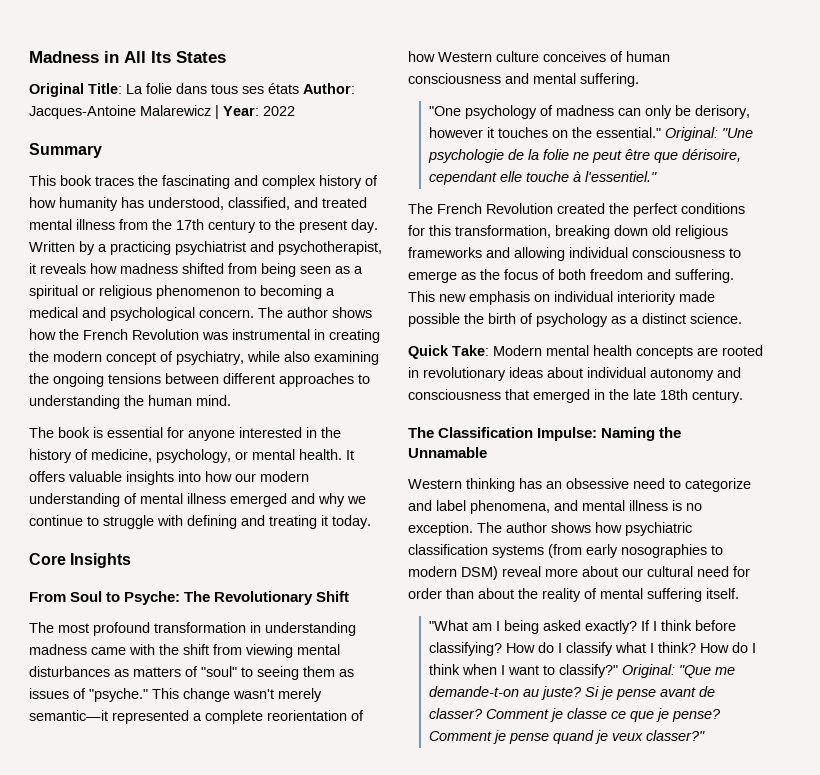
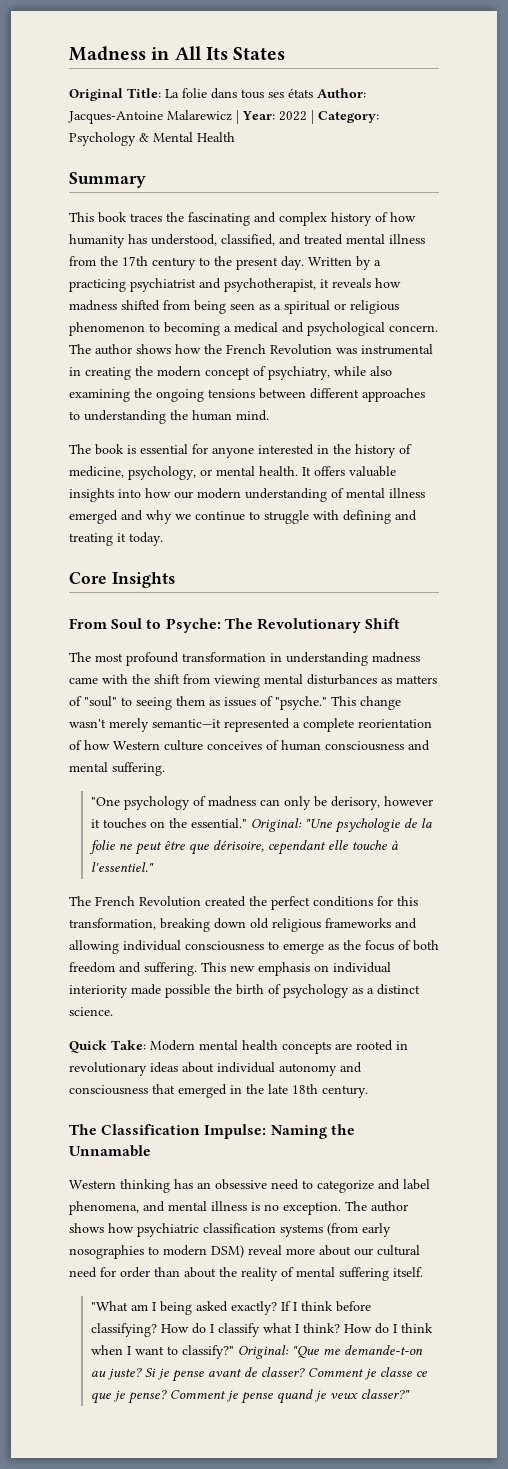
- Original Title: La folie dans tous ses états Author: Jacques-Antoine Malarewicz | Year: 2022
+ Original Title: La folie dans tous ses états Author: Jacques-Antoine Malarewicz | Year: 2022 | Category: Psychology & Mental Health

